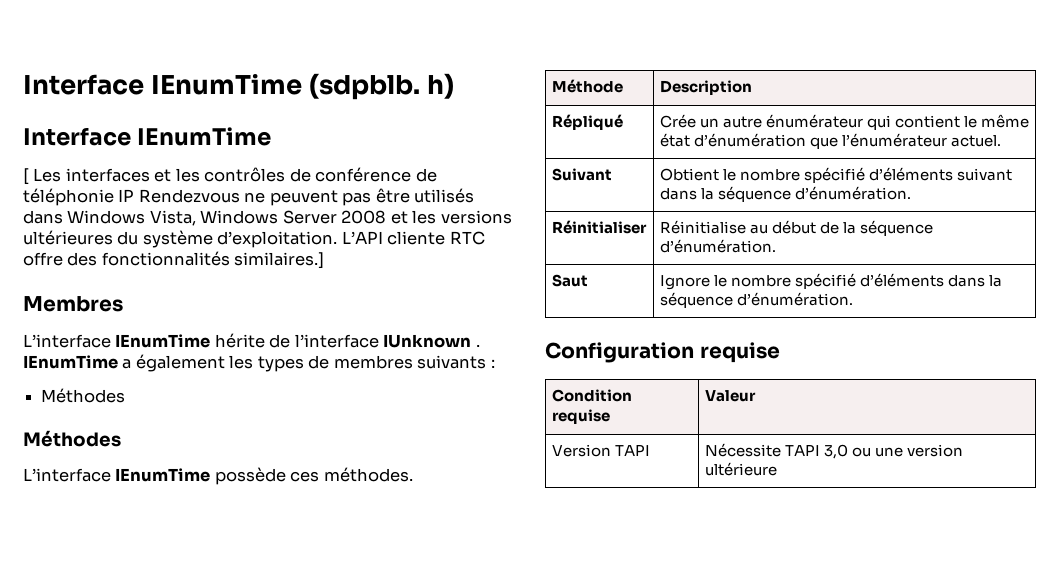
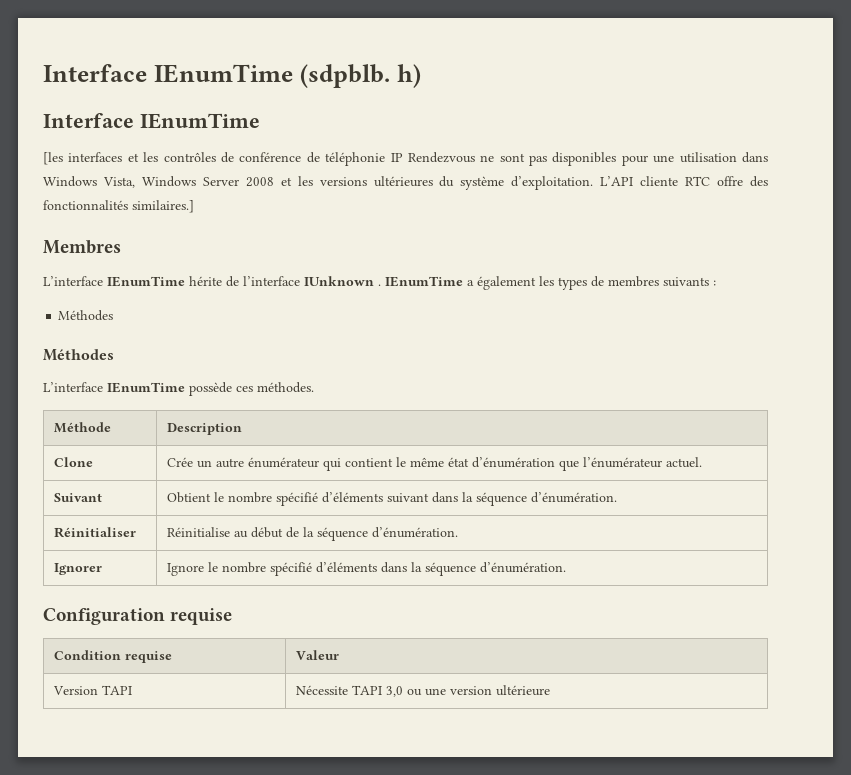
- [ Les interfaces et les contrôles de conférence de téléphonie IP Rendezvous ne peuvent pas être utilisés dans Windows Vista, Windows Server 2008 et les versions ultérieures du système d’exploitation.
+ [les interfaces et les contrôles de conférence de téléphonie IP Rendezvous ne sont pas disponibles pour une utilisation dans Windows Vista, Windows Server 2008 et les versions ultérieures du système d’exploitation.
- Répliqué | Crée un autre énumérateur qui contient le même état d’énumération que l’énumérateur actuel.
+ Clone | Crée un autre énumérateur qui contient le même état d’énumération que l’énumérateur actuel.
- Saut | Ignore le nombre spécifié d’éléments dans la séquence d’énumération.
+ Ignorer | Ignore le nombre spécifié d’éléments dans la séquence d’énumération.

